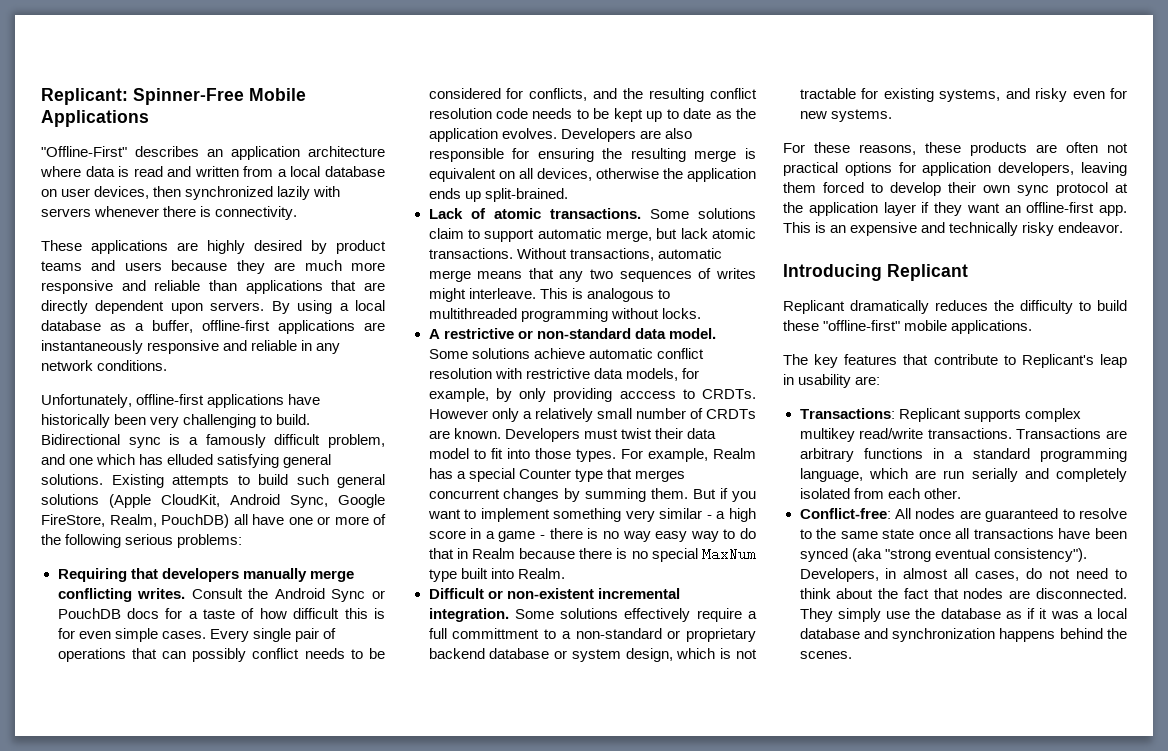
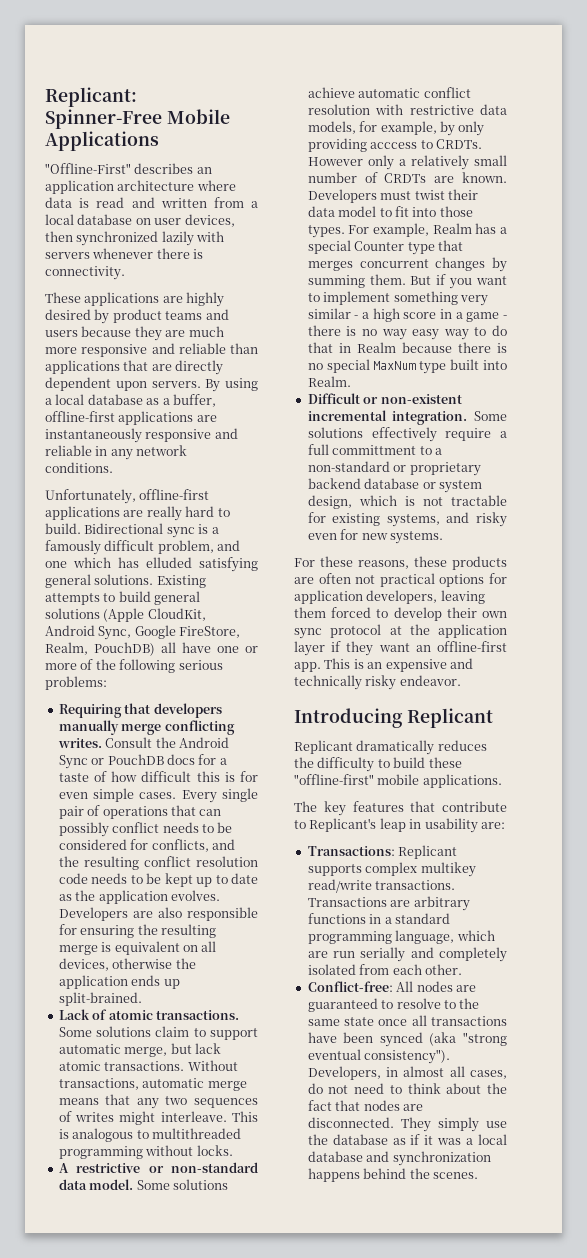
- Unfortunately, offline-first applications have historically been very challenging to build.
+ Unfortunately, offline-first applications are really hard to build.
- Existing attempts to build such general solutions (Apple CloudKit, Android Sync, Google FireStore, Realm, PouchDB) all have one or more of the following serious problems:
+ Existing attempts to build general solutions (Apple CloudKit, Android Sync, Google FireStore, Realm, PouchDB) all have one or more of the following serious problems:

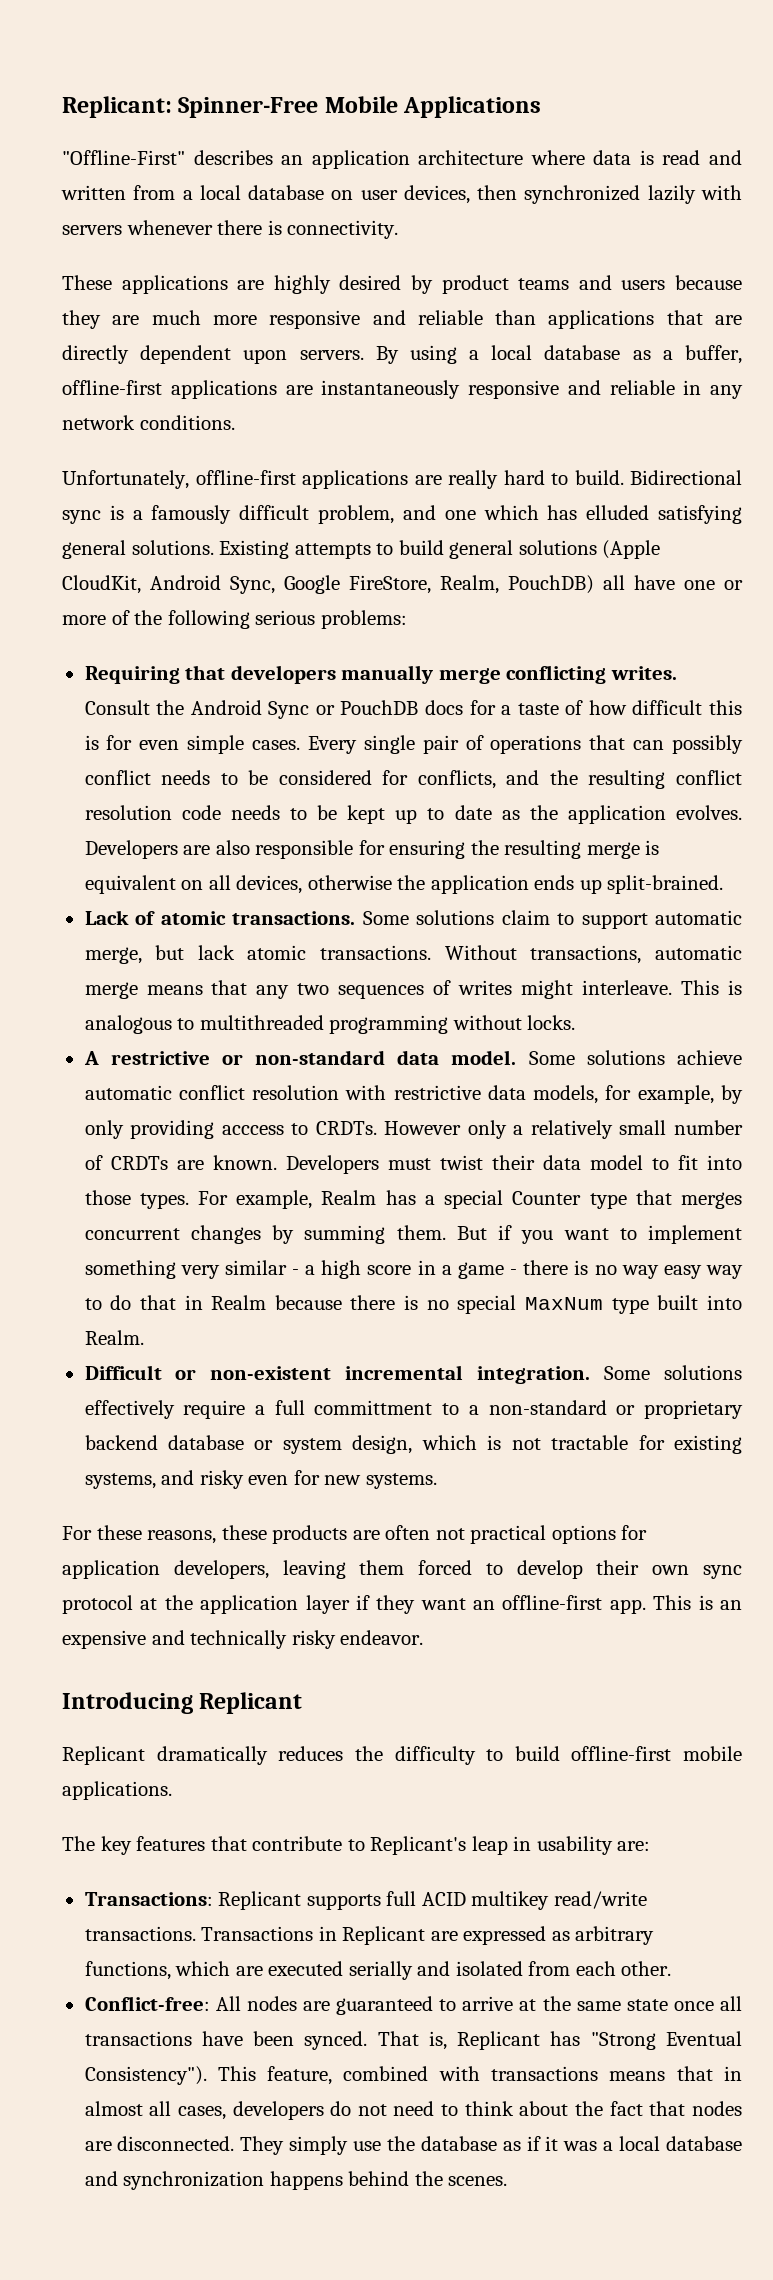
- Replicant dramatically reduces the difficulty to build these "offline-first" mobile applications.
+ Replicant dramatically reduces the difficulty to build offline-first mobile applications.
- Transactions: Replicant supports complex multikey read/write transactions.
+ Transactions: Replicant supports full ACID multikey read/write transactions.
- Transactions are arbitrary functions in a standard programming language, which are run serially and completely isolated from each other.
+ Transactions in Replicant are expressed as arbitrary functions, which are executed serially and isolated from each other.
- Conflict-free: All nodes are guaranteed to resolve to the same state once all transactions have been synced (aka "strong eventual consistency"). Developers, in almost all cases, do not need to think about the fact that nodes are disconnected.
+ Conflict-free: All nodes are guaranteed to arrive at the same state once all transactions have been synced. That is, Replicant has "Strong Eventual Consistency"). This feature, combined with transactions means that in almost all cases, developers do not need to think about the fact that nodes are disconnected.

